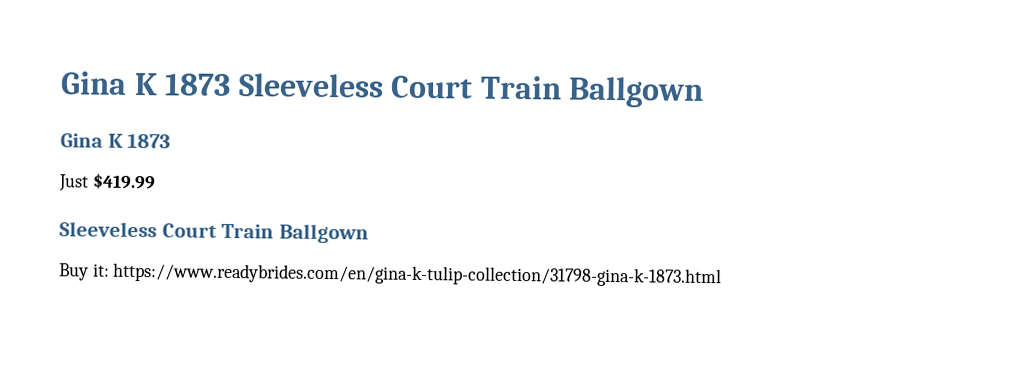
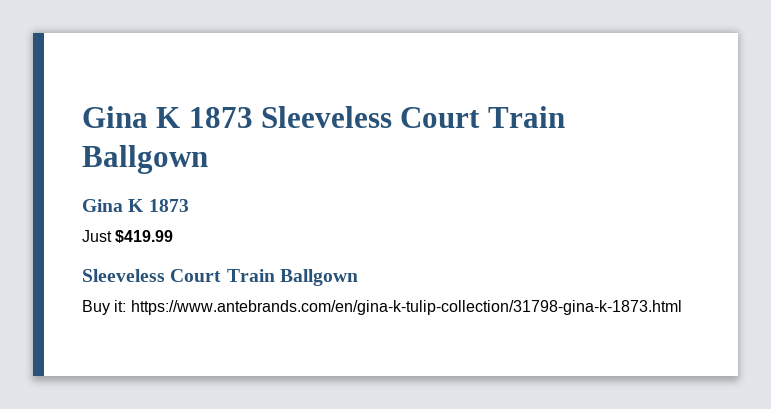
- Buy it: https://www.readybrides.com/en/gina-k-tulip-collection/31798-gina-k-1873.html
+ Buy it: https://www.antebrands.com/en/gina-k-tulip-collection/31798-gina-k-1873.html

